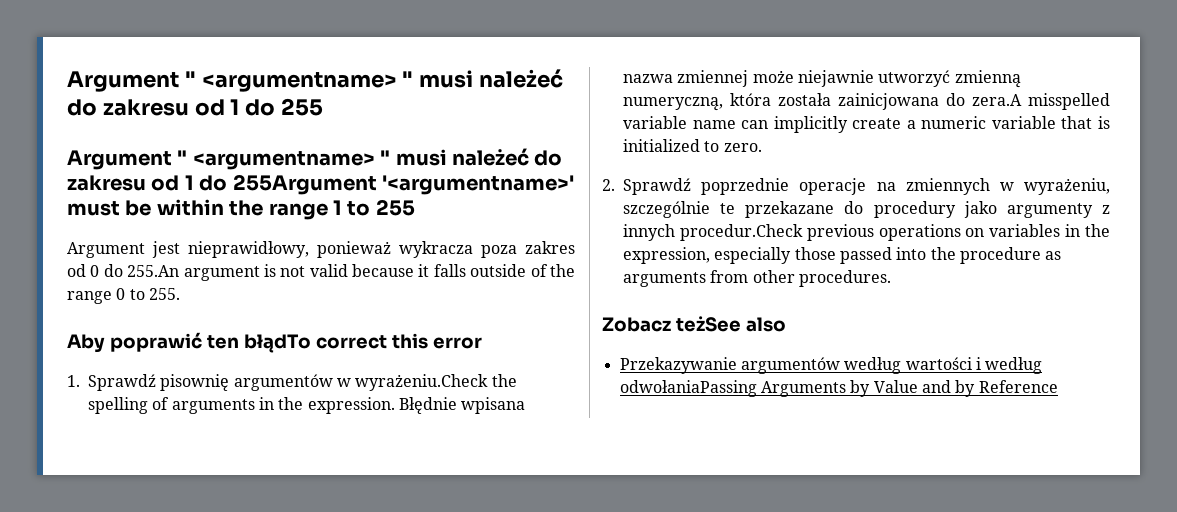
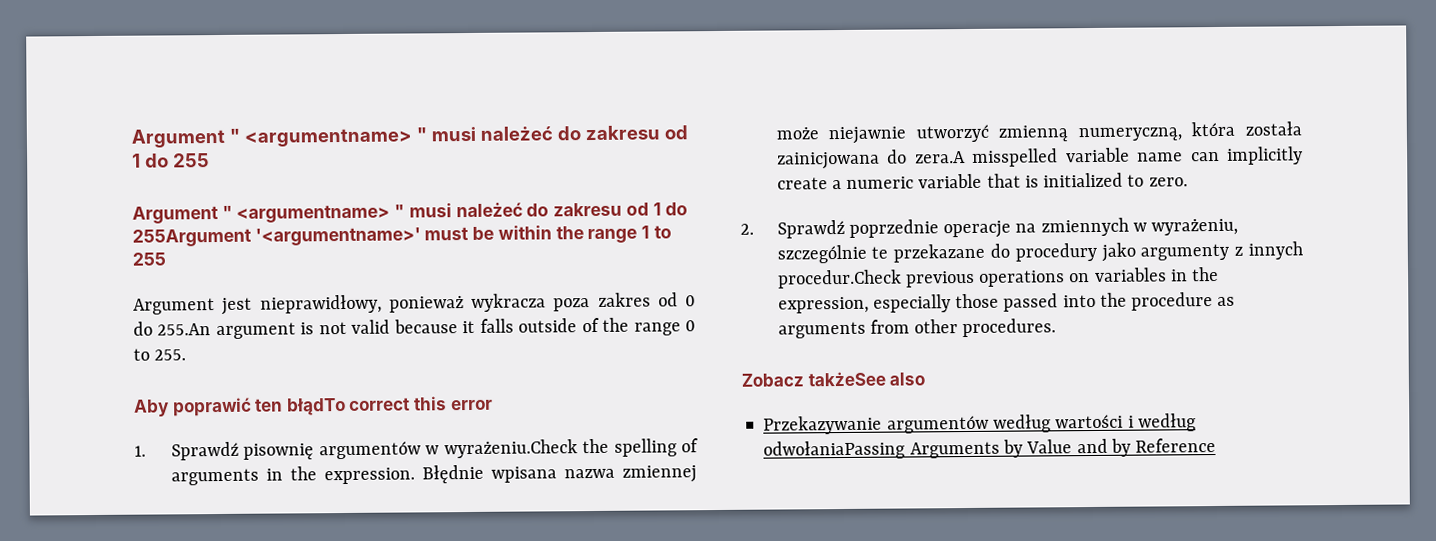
- Zobacz teżSee also
+ Zobacz takżeSee also

